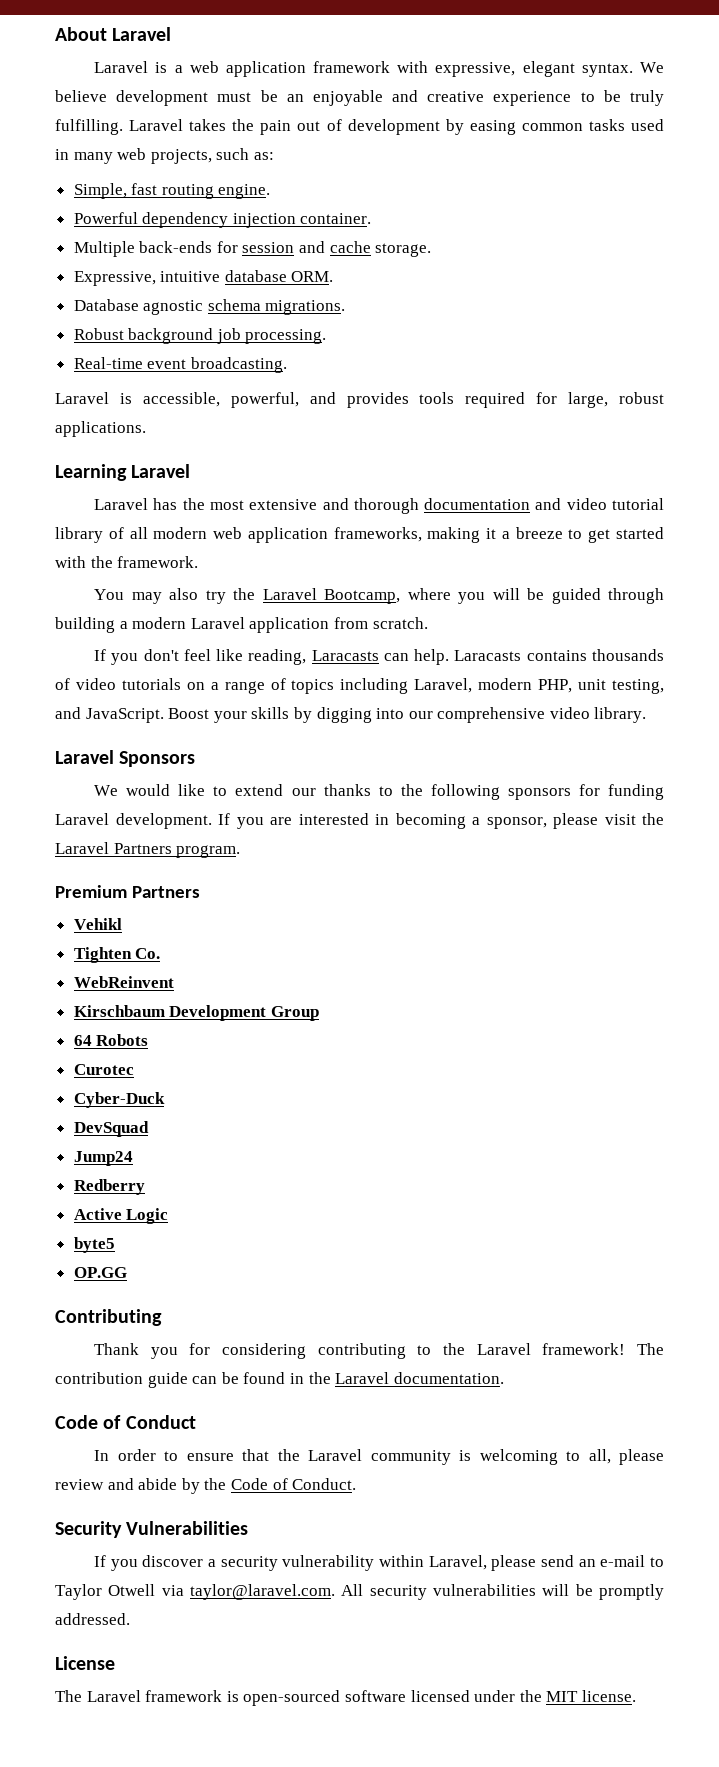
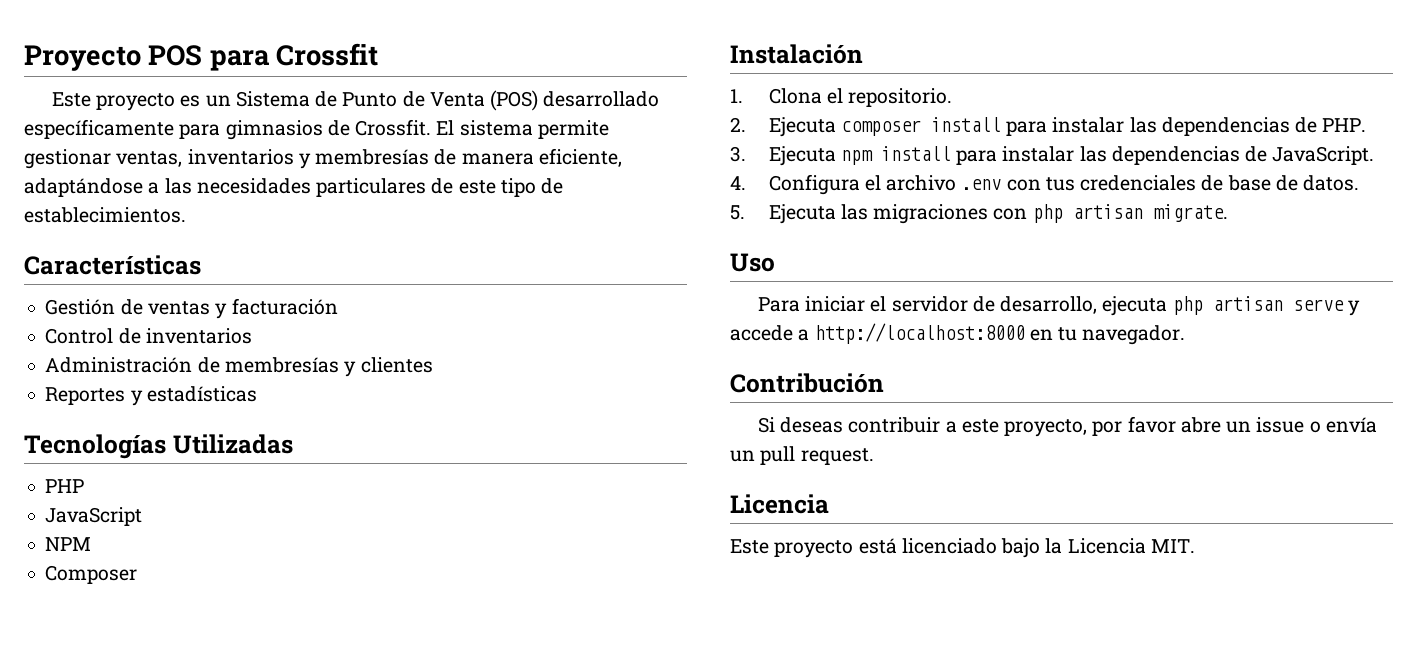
- About Laravel
- Laravel is a web application framework with expressive, elegant syntax. We believe development must be an enjoyable and creative experience to be truly fulfilling. Laravel takes the pain out of development by easing common tasks used in many web projects, such as:
- Simple, fast routing engine.
- Powerful dependency injection container.
- Multiple back-ends for session and cache storage.
- Expressive, intuitive database ORM.
- Database agnostic schema migrations.
- Robust background job processing.
- Real-time event broadcasting.
- Laravel is accessible, powerful, and provides tools required for large, robust applications.
- Learning Laravel
- Laravel has the most extensive and thorough documentation and video tutorial library of all modern web application frameworks, making it a breeze to get started with the framework.
- You may also try the Laravel Bootcamp, where you will be guided through building a modern Laravel application from scratch.
- If you don't feel like reading, Laracasts can help. Laracasts contains thousands of video tutorials on a range of topics including Laravel, modern PHP, unit testing, and JavaScript. Boost your skills by digging into our comprehensive video library.
- Laravel Sponsors
- We would like to extend our thanks to the following sponsors for funding Laravel development. If you are interested in becoming a sponsor, please visit the Laravel Partners program.
- Premium Partners
- Vehikl
- Tighten Co.
- WebReinvent
- Kirschbaum Development Group
- 64 Robots
- Curotec
- Cyber-Duck
- DevSquad
- Jump24
- Redberry
- Active Logic
- byte5
- OP.GG
- Contributing
- Thank you for considering contributing to the Laravel framework! The contribution guide can be found in the Laravel documentation.
- Code of Conduct
- In order to ensure that the Laravel community is welcoming to all, please review and abide by the Code of Conduct.
- Security Vulnerabilities
- If you discover a security vulnerability within Laravel, please send an e-mail to Taylor Otwell via taylor@laravel.com. All security vulnerabilities will be promptly addressed.
- License
- The Laravel framework is open-sourced software licensed under the MIT license.
+ Proyecto POS para Crossfit
+ Este proyecto es un Sistema de Punto de Venta (POS) desarrollado específicamente para gimnasios de Crossfit. El sistema permite gestionar ventas, inventarios y membresías de manera eficiente, adaptándose a las necesidades particulares de este tipo de establecimientos.
+ Características
+ Gestión de ventas y facturación
+ Control de inventarios
+ Administración de membresías y clientes
+ Reportes y estadísticas
+ Tecnologías Utilizadas
+ PHP
+ JavaScript
+ NPM
+ Composer
+ Instalación
+ 1. Clona el repositorio.
+ 2. Ejecuta composer install para instalar las dependencias de PHP.
+ 3. Ejecuta npm install para instalar las dependencias de JavaScript.
+ 4. Configura el archivo .env con tus credenciales de base de datos.
+ 5. Ejecuta las migraciones con php artisan migrate.
+ Uso
+ Para iniciar el servidor de desarrollo, ejecuta php artisan serve y accede a http://localhost:8000 en tu navegador.
+ Contribución
+ Si deseas contribuir a este proyecto, por favor abre un issue o envía un pull request.
+ Licencia
+ Este proyecto está licenciado bajo la Licencia MIT.

